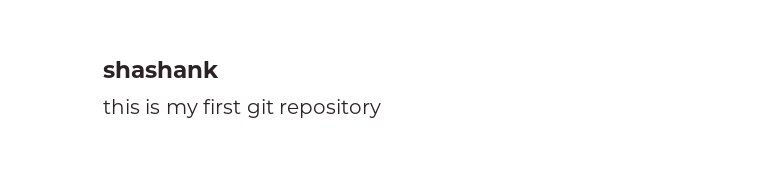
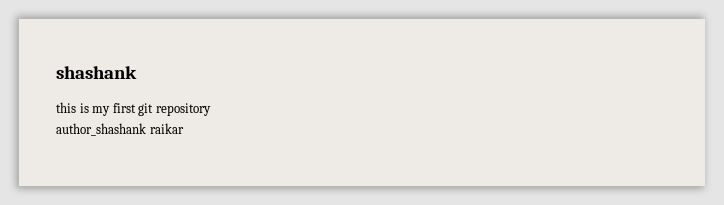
+ author_shashank raikar

